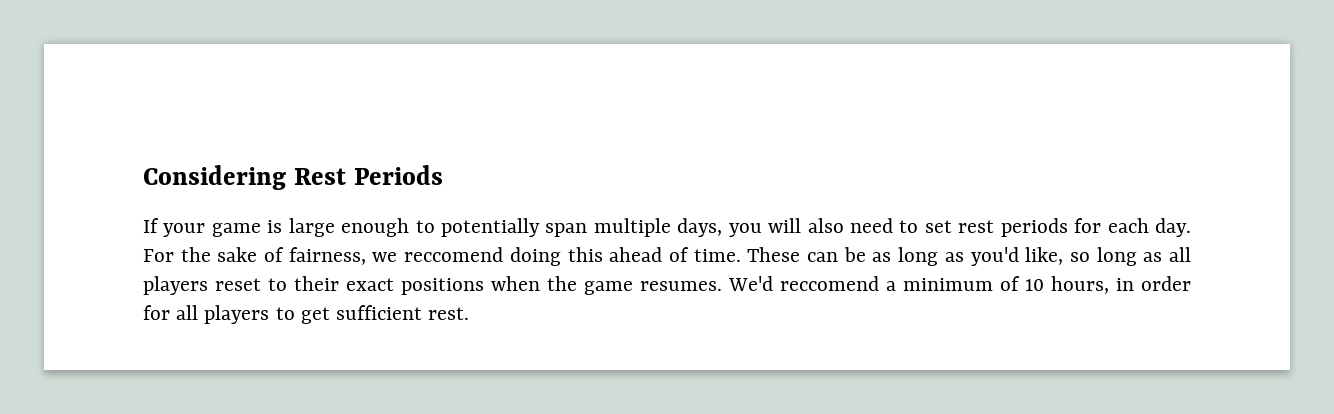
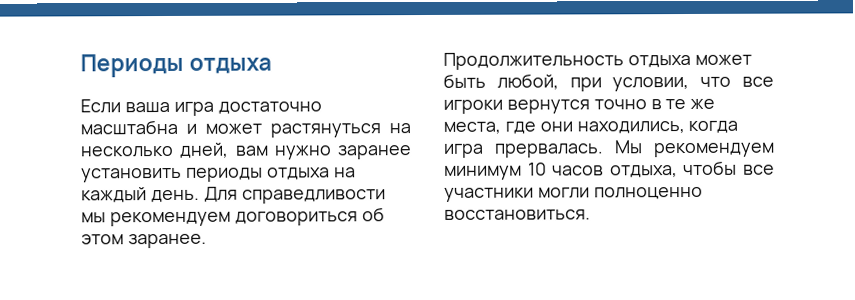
- Considering Rest Periods
- If your game is large enough to potentially span multiple days, you will also need to set rest periods for each day. For the sake of fairness, we reccomend doing this ahead of time. These can be as long as you'd like, so long as all players reset to their exact positions when the game resumes. We'd reccomend a minimum of 10 hours, in order for all players to get sufficient rest.
+ Периоды отдыха
+ Если ваша игра достаточно масштабна и может растянуться на несколько дней, вам нужно заранее установить периоды отдыха на каждый день. Для справедливости мы рекомендуем договориться об этом заранее.
+ Продолжительность отдыха может быть любой, при условии, что все игроки вернутся точно в те же места, где они находились, когда игра прервалась. Мы рекомендуем минимум 10 часов отдыха, чтобы все участники могли полноценно восстановиться.

